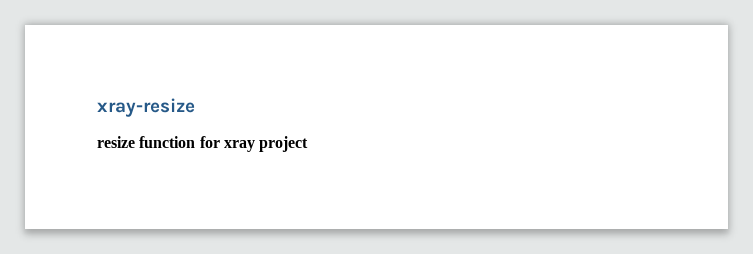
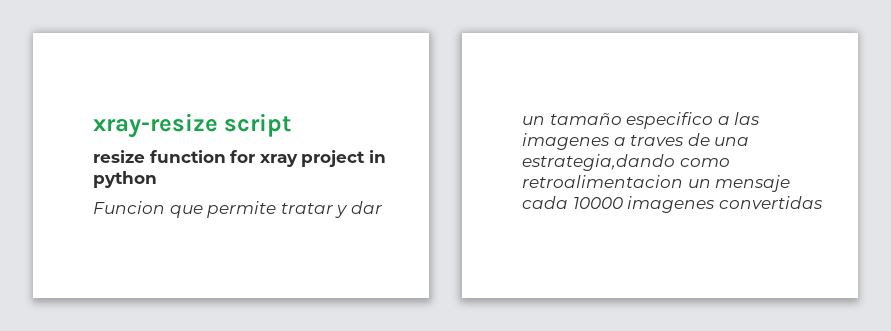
- xray-resize
+ xray-resize script
- resize function for xray project
+ resize function for xray project in python
+ Funcion que permite tratar y dar un tamaño especifico a las imagenes a traves de una estrategia,dando como retroalimentacion un mensaje cada 10000 imagenes convertidas

